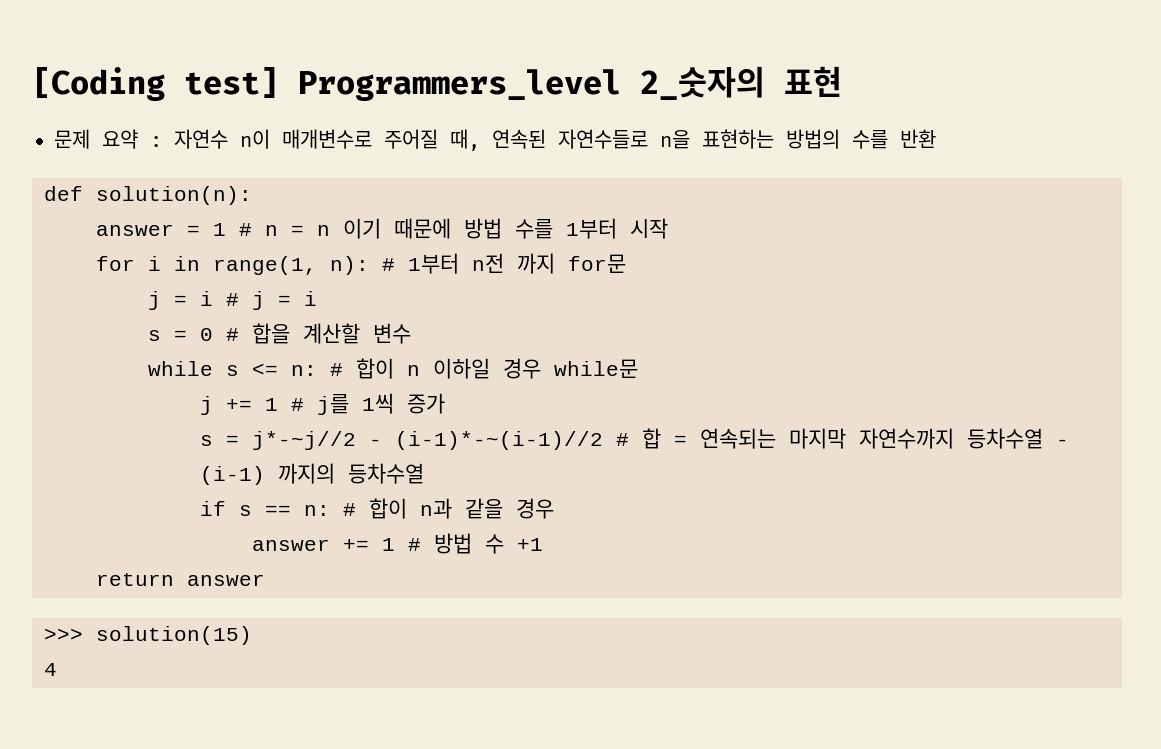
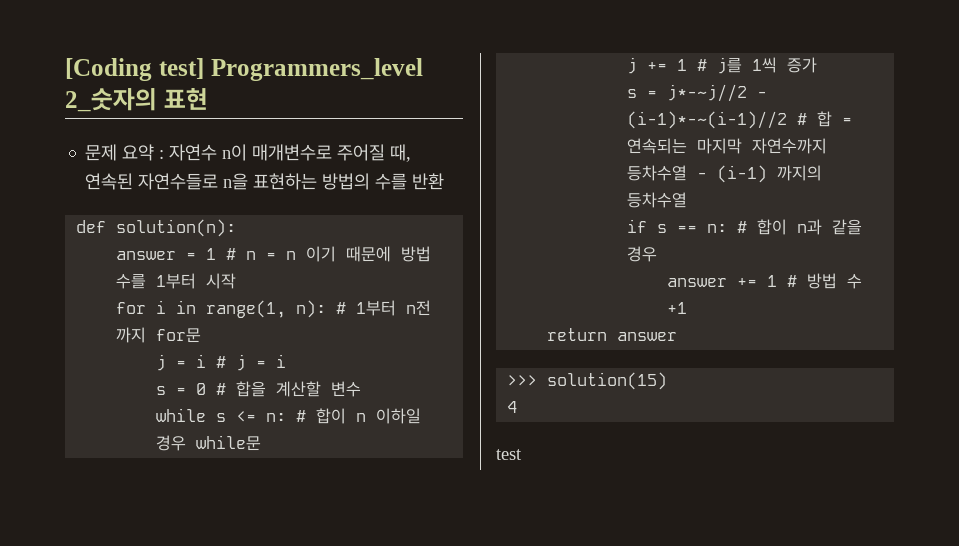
+ test

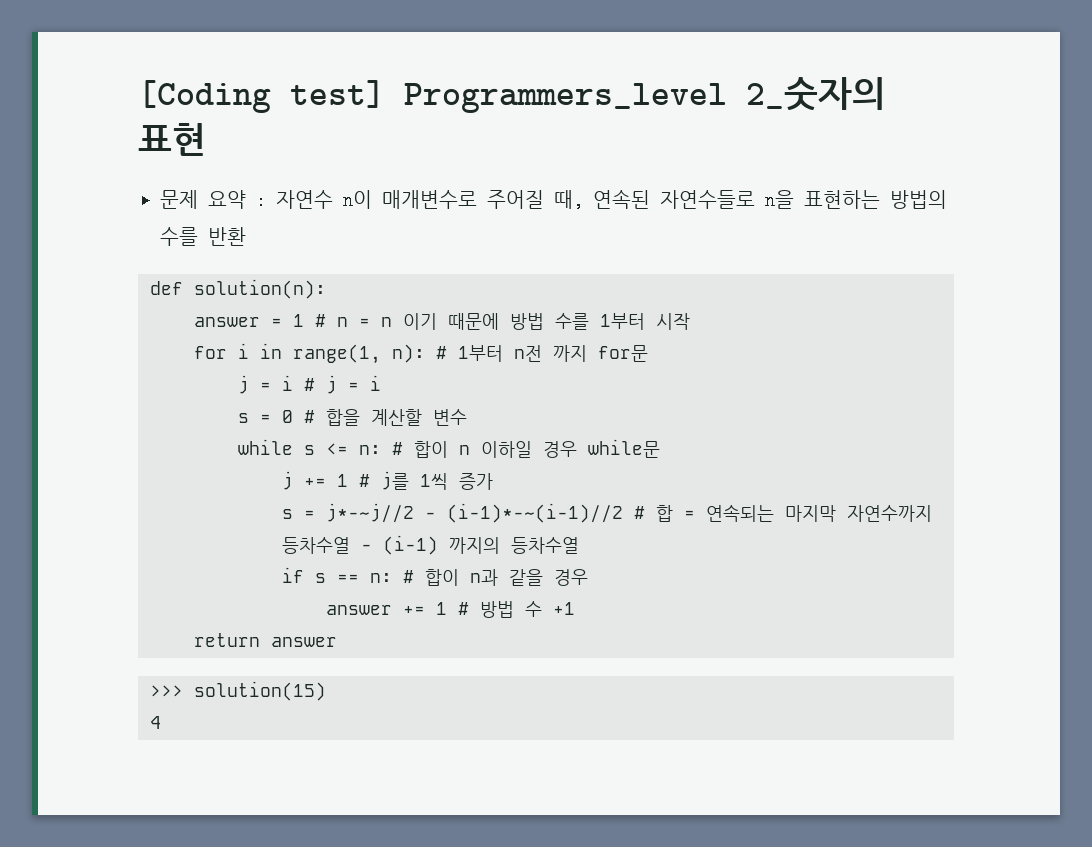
- test

